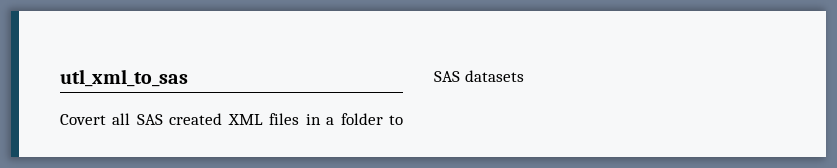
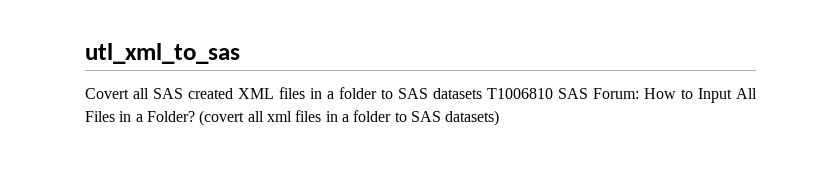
- Covert all SAS created XML files in a folder to SAS datasets
+ Covert all SAS created XML files in a folder to SAS datasets T1006810 SAS Forum: How to Input All Files in a Folder? (covert all xml files in a folder to SAS datasets)

